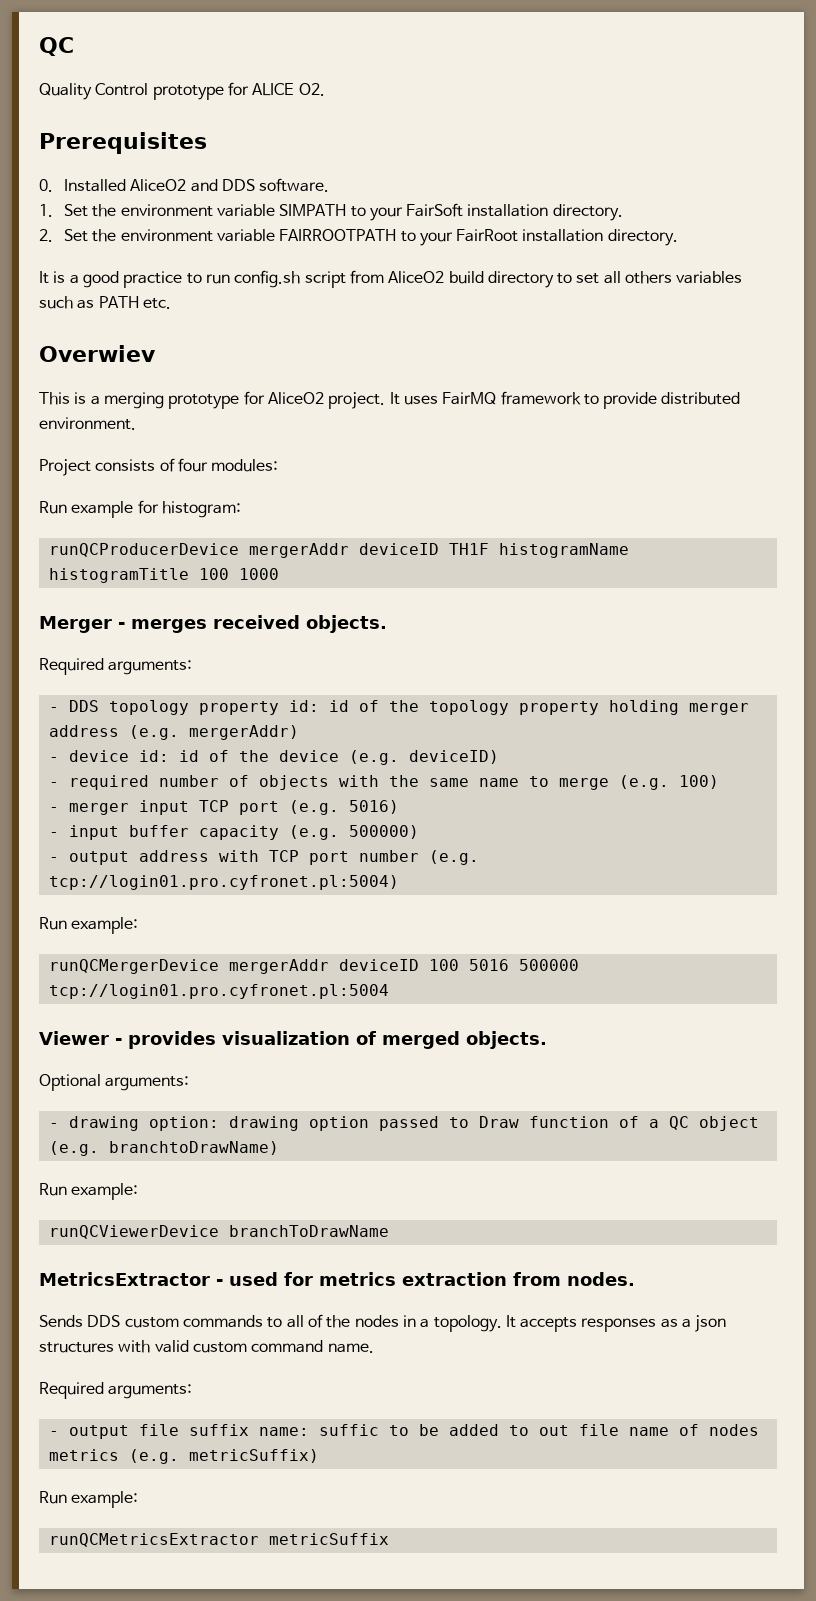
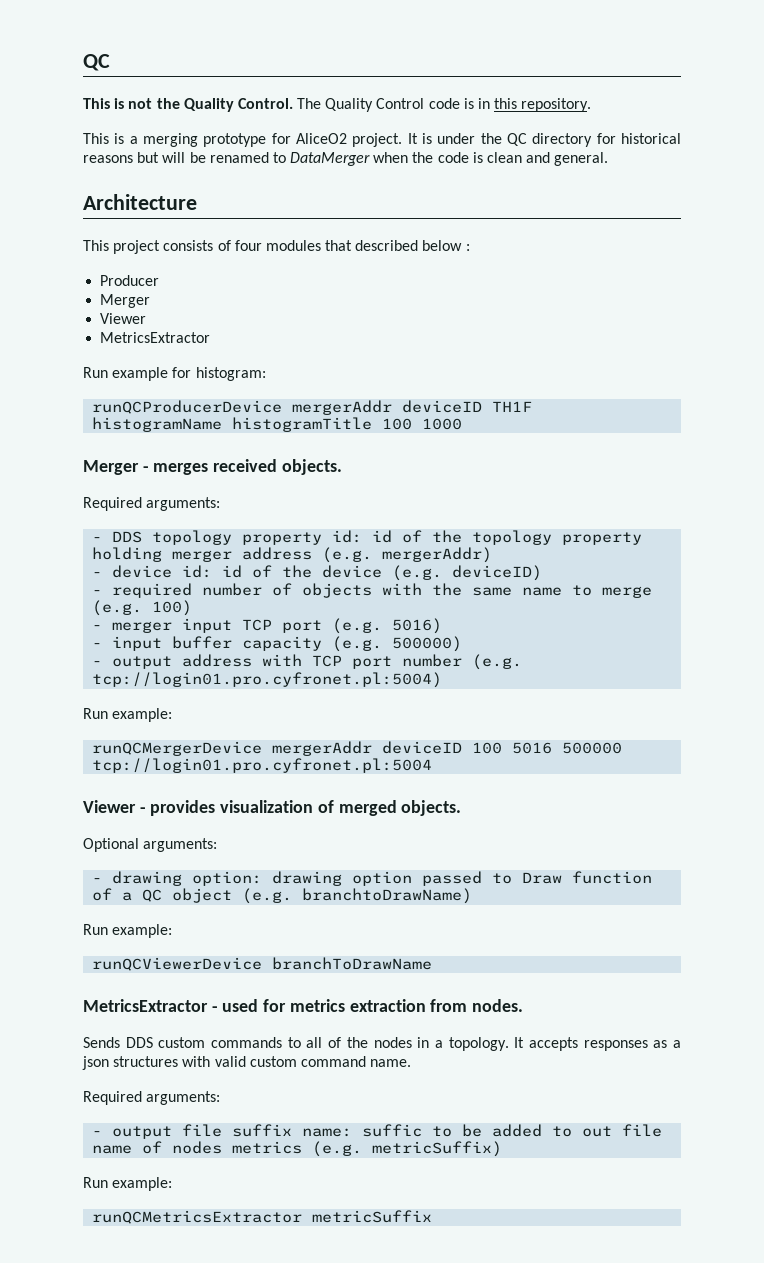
- Quality Control prototype for ALICE O2.
- Prerequisites
- 0. Installed AliceO2 and DDS software.
- 1. Set the environment variable SIMPATH to your FairSoft installation directory.
- 2. Set the environment variable FAIRROOTPATH to your FairRoot installation directory.
- It is a good practice to run config.sh script from AliceO2 build directory to set all others variables such as PATH etc.
- Overwiev
+ This is not the Quality Control. The Quality Control code is in this repository.
- It uses FairMQ framework to provide distributed environment.
- Project consists of four modules:
+ It is under the QC directory for historical reasons but will be renamed to DataMerger when the code is clean and general.
+ Architecture
+ This project consists of four modules that described below :
+ Producer
+ Merger
+ Viewer
+ MetricsExtractor

